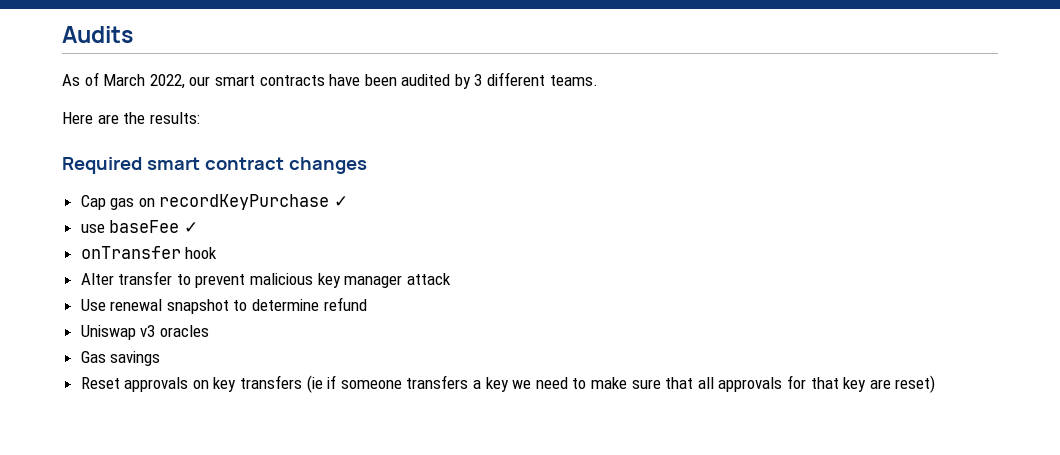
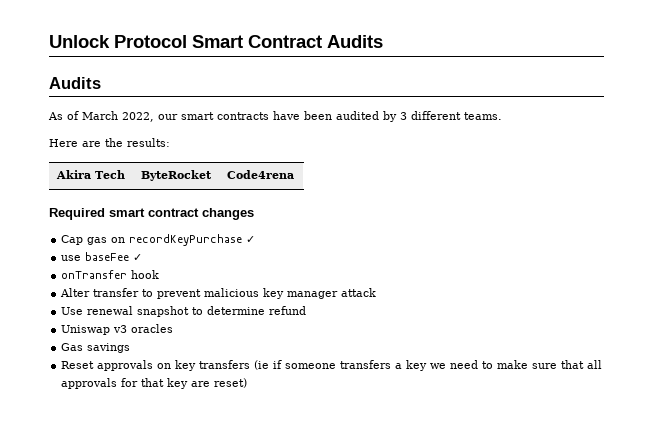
+ Unlock Protocol Smart Contract Audits
+ Akira Tech | ByteRocket | Code4rena

